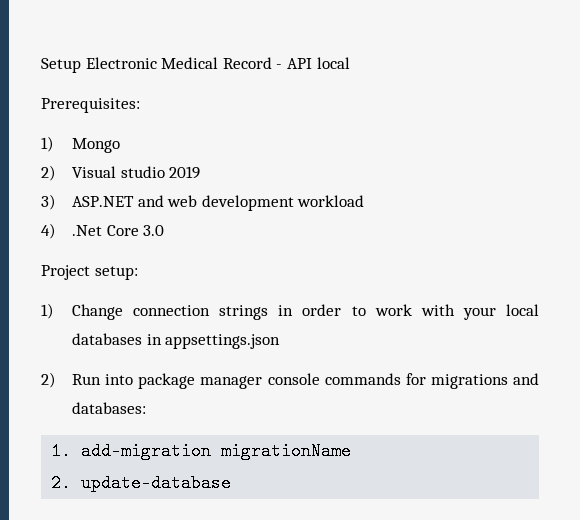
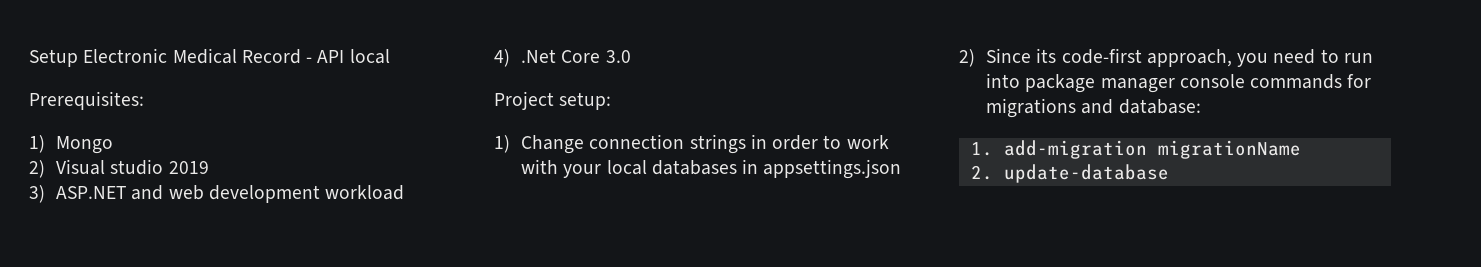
- 2) Run into package manager console commands for migrations and databases:
+ 2) Since its code-first approach, you need to run into package manager console commands for migrations and database:

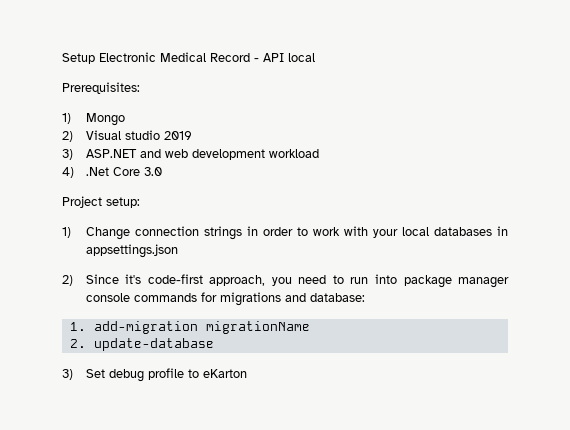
- 2) Since its code-first approach, you need to run into package manager console commands for migrations and database:
+ 2) Since it's code-first approach, you need to run into package manager console commands for migrations and database:
+ 3) Set debug profile to eKarton

